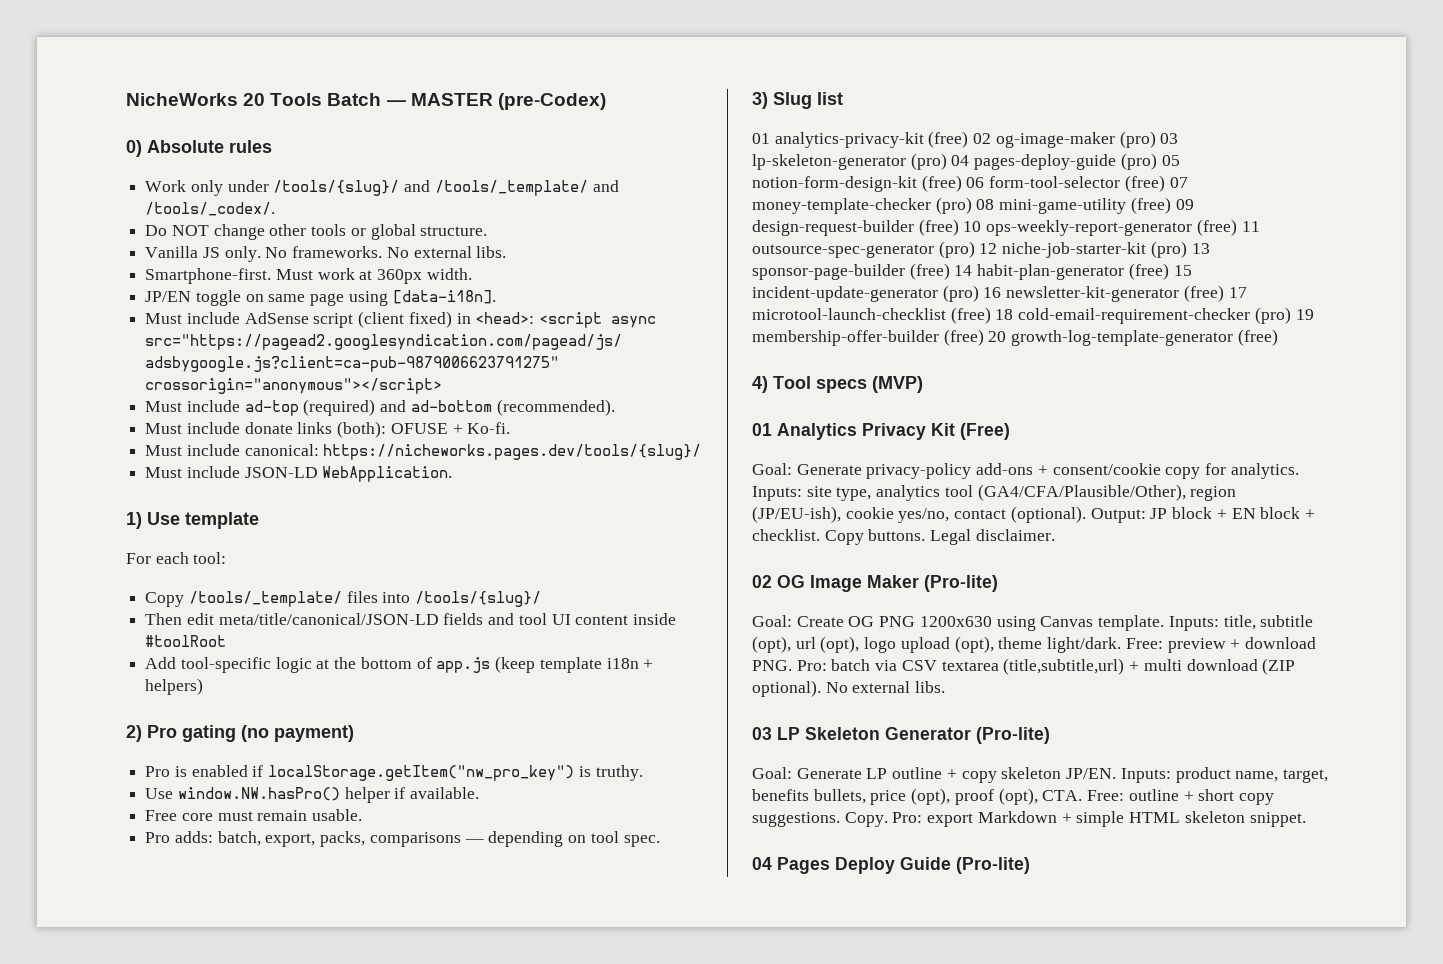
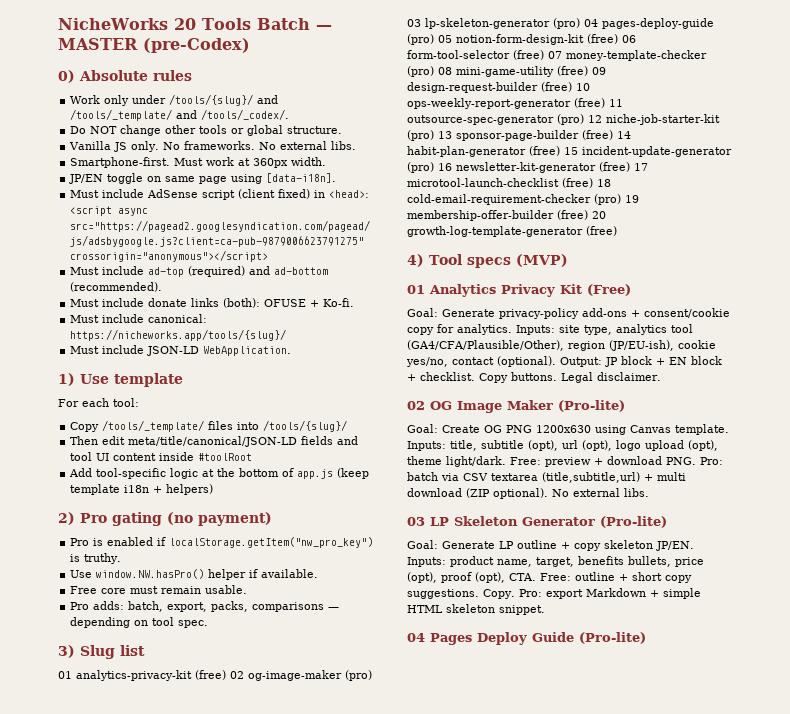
- Must include canonical: https://nicheworks.pages.dev/tools/{slug}/
+ Must include canonical: https://nicheworks.app/tools/{slug}/

